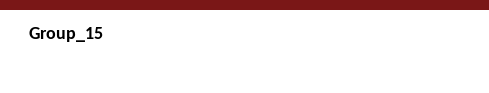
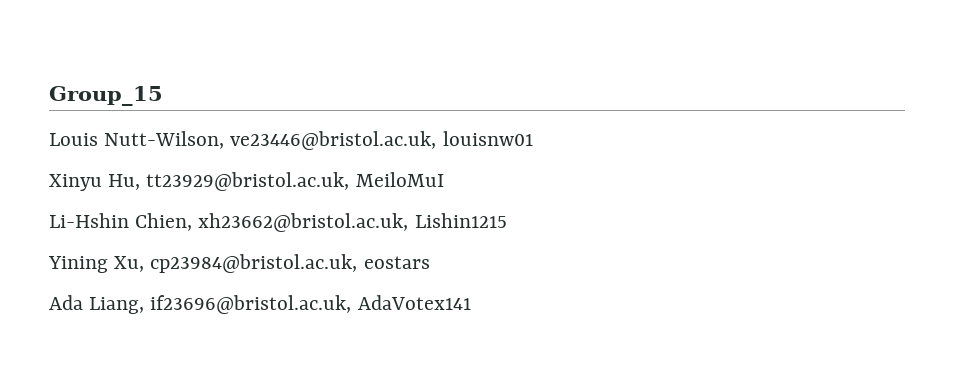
+ Louis Nutt-Wilson, ve23446@bristol.ac.uk, louisnw01
+ Xinyu Hu, tt23929@bristol.ac.uk, MeiloMuI
+ Li-Hshin Chien, xh23662@bristol.ac.uk, Lishin1215
+ Yining Xu, cp23984@bristol.ac.uk, eostars
+ Ada Liang, if23696@bristol.ac.uk, AdaVotex141

